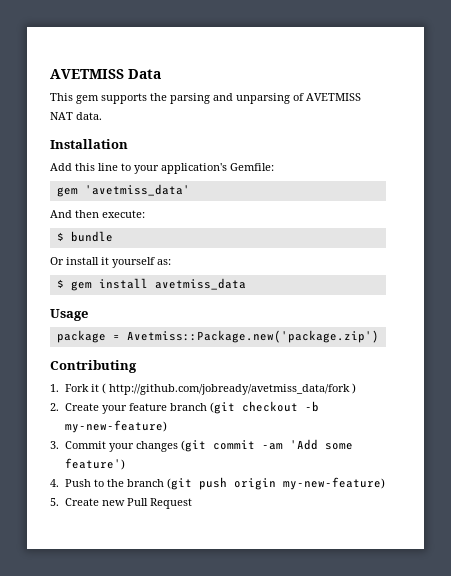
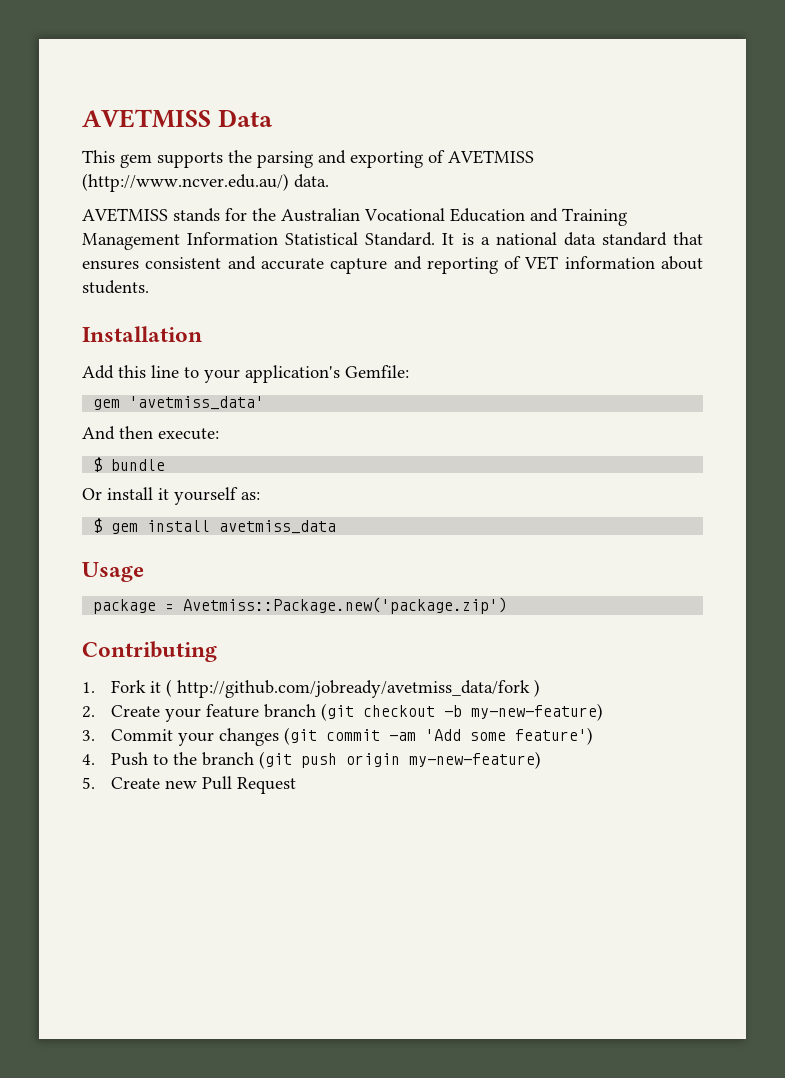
- This gem supports the parsing and unparsing of AVETMISS NAT data.
+ This gem supports the parsing and exporting of AVETMISS (http://www.ncver.edu.au/) data.
+ AVETMISS stands for the Australian Vocational Education and Training Management Information Statistical Standard. It is a national data standard that ensures consistent and accurate capture and reporting of VET information about students.

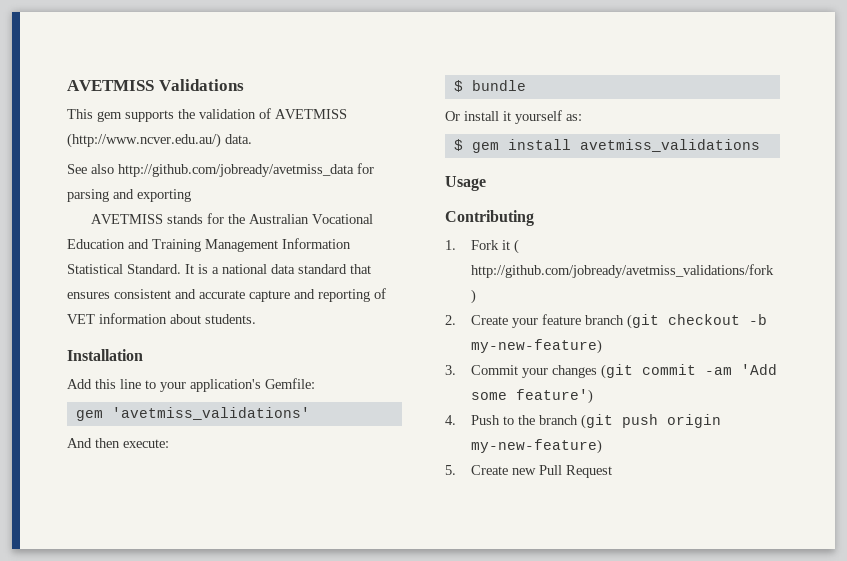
- AVETMISS Data
+ AVETMISS Validations
- This gem supports the parsing and exporting of AVETMISS (http://www.ncver.edu.au/) data.
+ This gem supports the validation of AVETMISS (http://www.ncver.edu.au/) data.
+ See also http://github.com/jobready/avetmiss_data for parsing and exporting
- gem 'avetmiss_data'
+ gem 'avetmiss_validations'
- $ gem install avetmiss_data
+ $ gem install avetmiss_validations
- package = Avetmiss::Package.new('package.zip')
- 1. Fork it ( http://github.com/jobready/avetmiss_data/fork )
+ 1. Fork it ( http://github.com/jobready/avetmiss_validations/fork )

